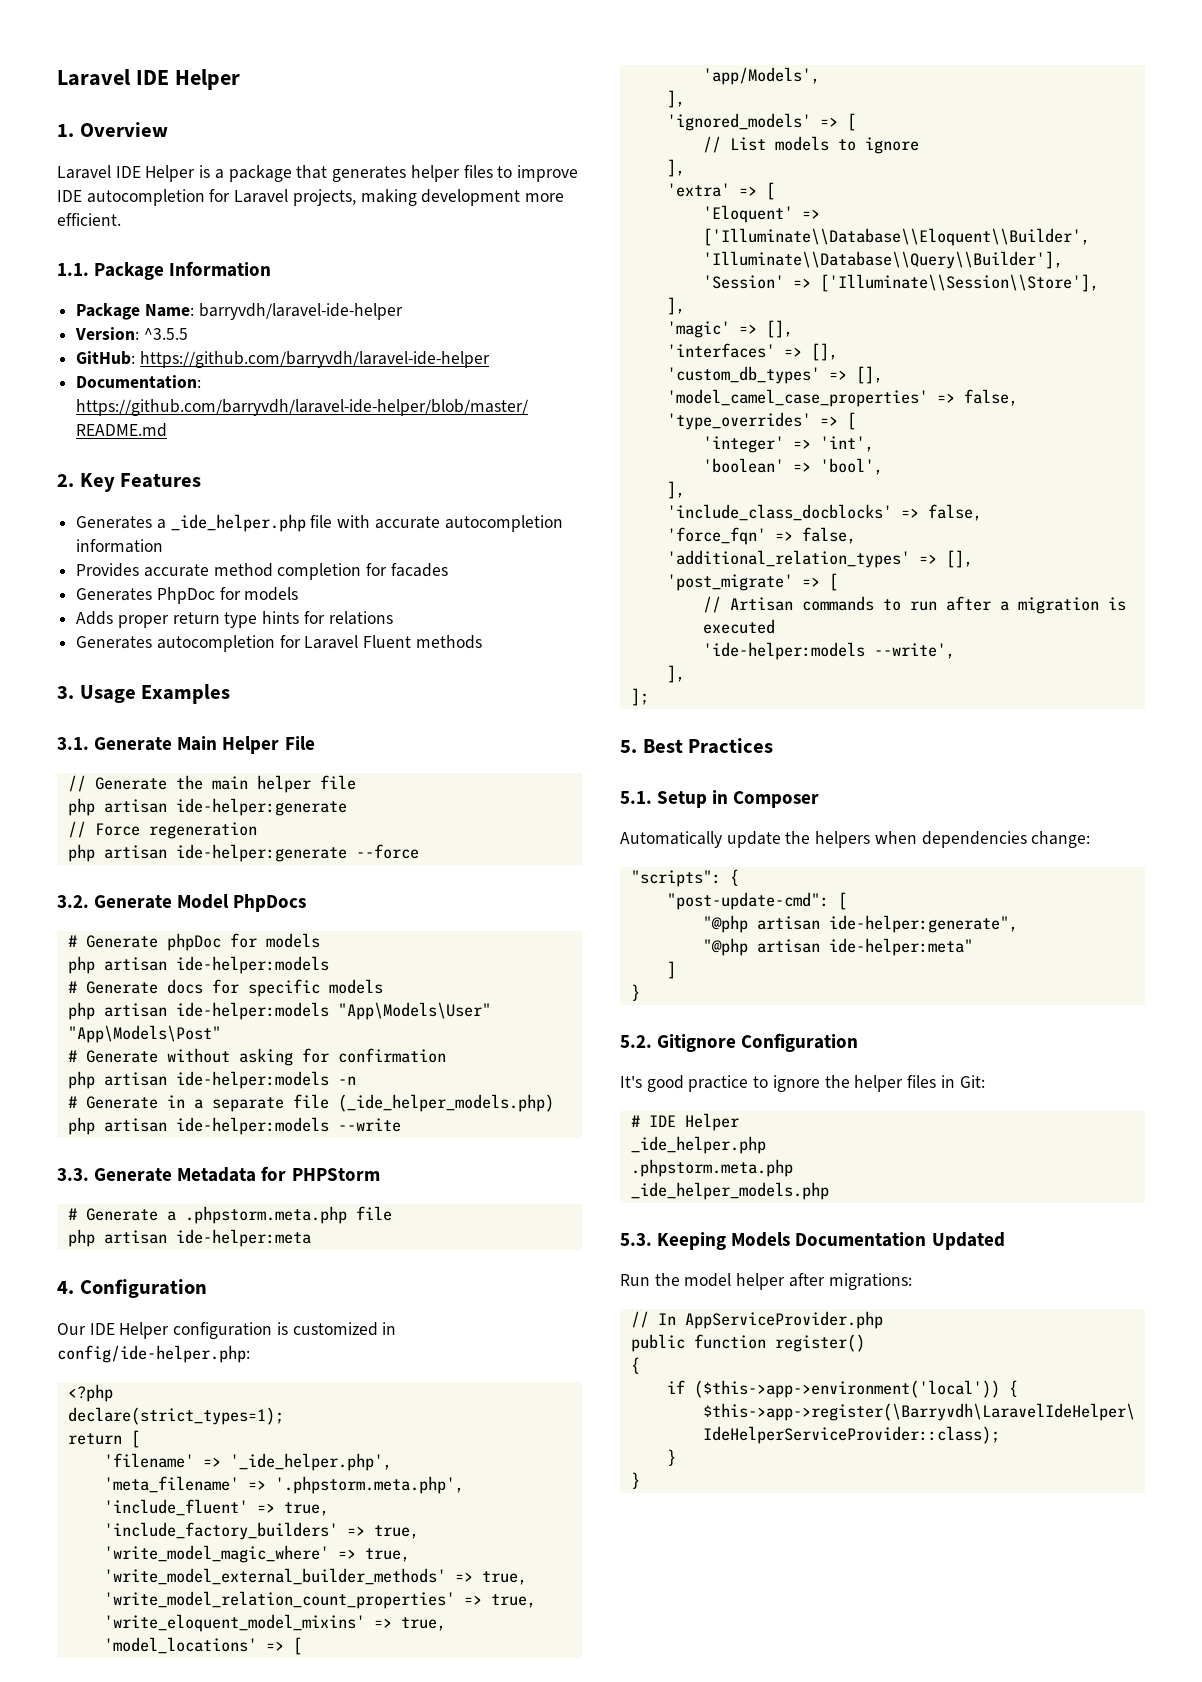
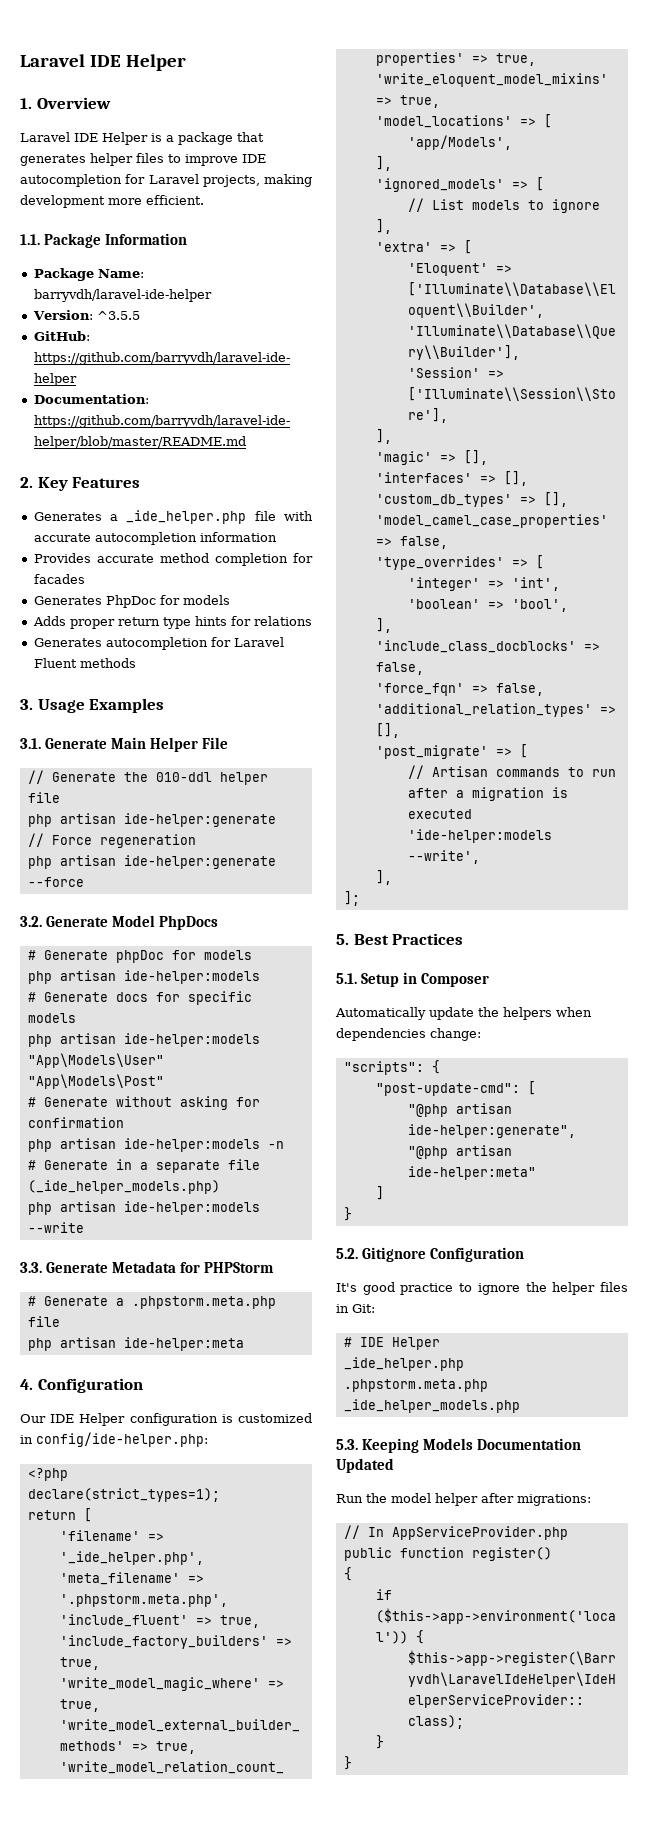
- // Generate the main helper file
+ // Generate the 010-ddl helper file

